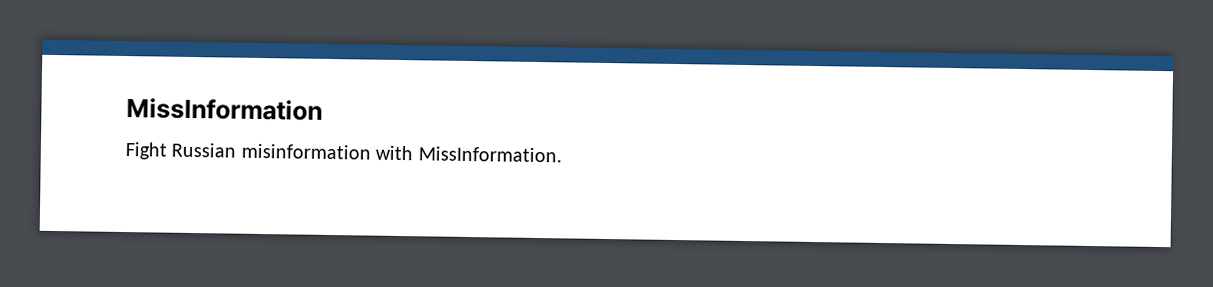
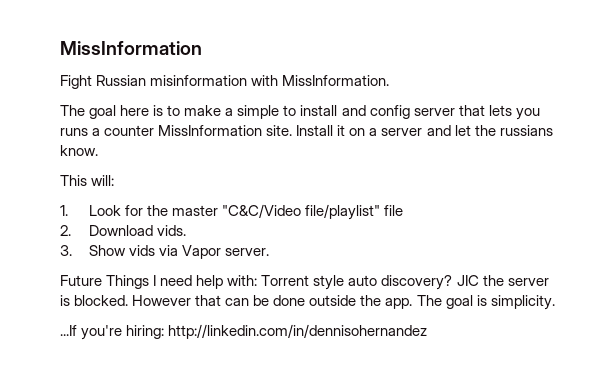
+ The goal here is to make a simple to install and config server that lets you runs a counter MissInformation site. Install it on a server and let the russians know.
+ This will:
+ 1. Look for the master "C&C/Video file/playlist" file
+ 2. Download vids.
+ 3. Show vids via Vapor server.
+ Future Things I need help with: Torrent style auto discovery? JIC the server is blocked. However that can be done outside the app. The goal is simplicity.
+ ...If you're hiring: http://linkedin.com/in/dennisohernandez

